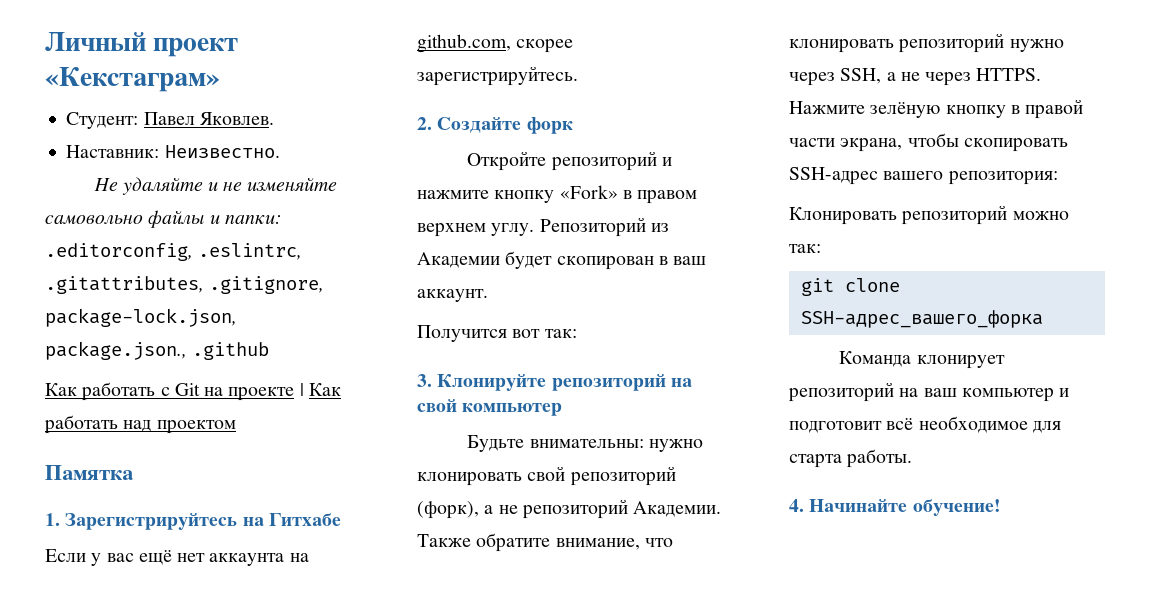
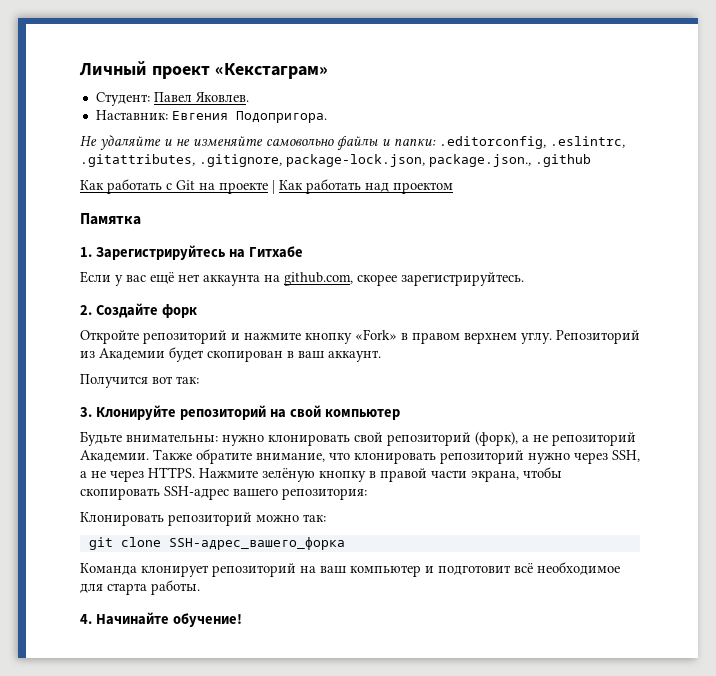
- Наставник: Неизвестно.
+ Наставник: Евгения Подопригора.

